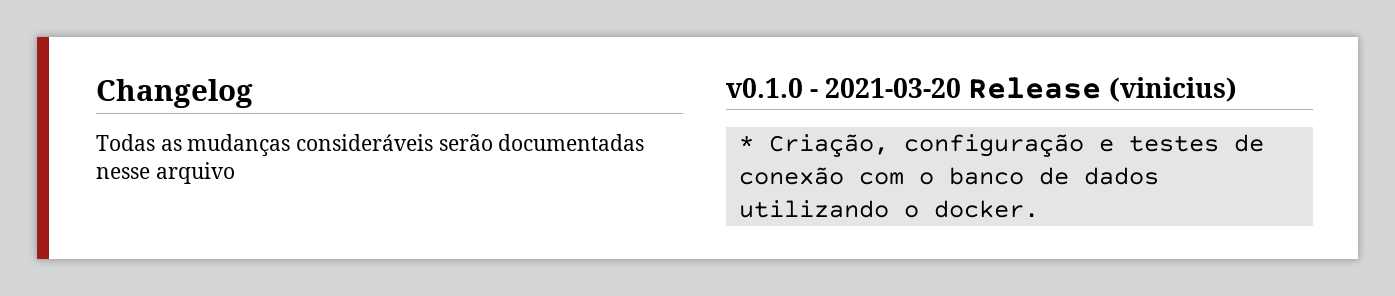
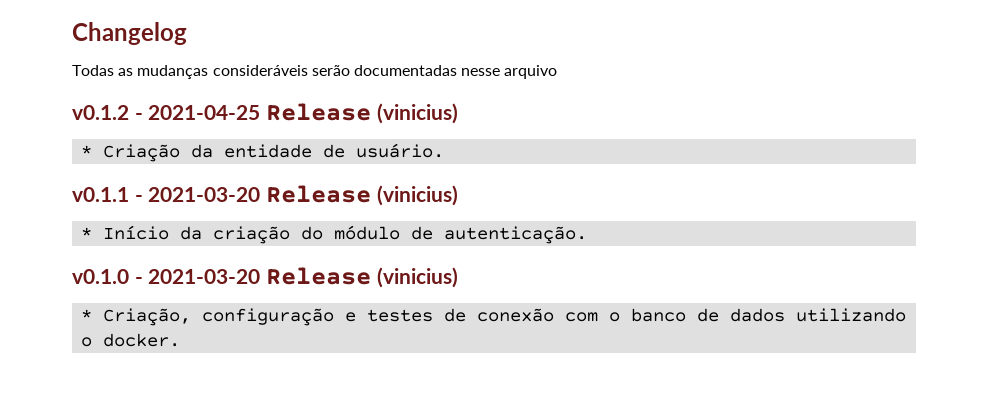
+ v0.1.2 - 2021-04-25 Release (vinicius)
+ * Criação da entidade de usuário.
+ v0.1.1 - 2021-03-20 Release (vinicius)
+ * Início da criação do módulo de autenticação.

